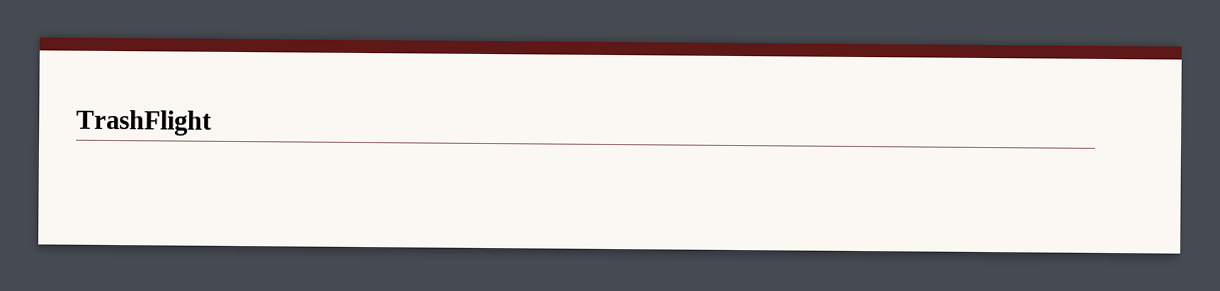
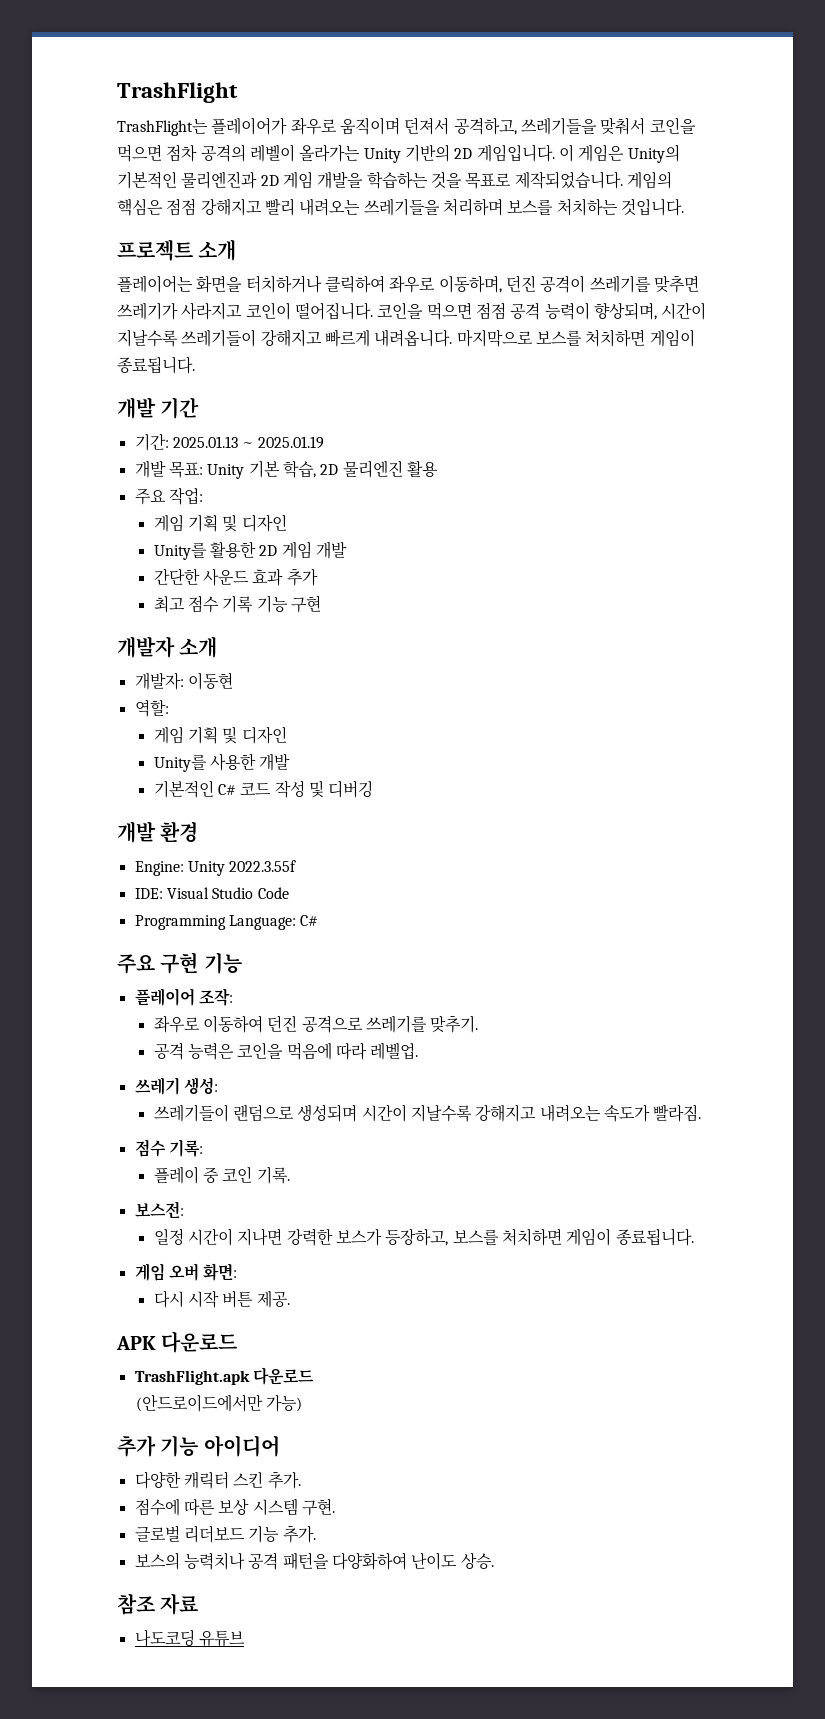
+ TrashFlight는 플레이어가 좌우로 움직이며 던져서 공격하고, 쓰레기들을 맞춰서 코인을 먹으면 점차 공격의 레벨이 올라가는 Unity 기반의 2D 게임입니다. 이 게임은 Unity의 기본적인 물리엔진과 2D 게임 개발을 학습하는 것을 목표로 제작되었습니다. 게임의 핵심은 점점 강해지고 빨리 내려오는 쓰레기들을 처리하며 보스를 처치하는 것입니다.
+ 프로젝트 소개
+ 플레이어는 화면을 터치하거나 클릭하여 좌우로 이동하며, 던진 공격이 쓰레기를 맞추면 쓰레기가 사라지고 코인이 떨어집니다. 코인을 먹으면 점점 공격 능력이 향상되며, 시간이 지날수록 쓰레기들이 강해지고 빠르게 내려옵니다. 마지막으로 보스를 처치하면 게임이 종료됩니다.
+ 개발 기간
+ 기간: 2025.01.13 ~ 2025.01.19
+ 개발 목표: Unity 기본 학습, 2D 물리엔진 활용
+ 주요 작업:
+ 게임 기획 및 디자인
+ Unity를 활용한 2D 게임 개발
+ 간단한 사운드 효과 추가
+ 최고 점수 기록 기능 구현
+ 개발자 소개
+ 개발자: 이동현
+ 역할:
+ 게임 기획 및 디자인
+ Unity를 사용한 개발
+ 기본적인 C# 코드 작성 및 디버깅
+ 개발 환경
+ Engine: Unity 2022.3.55f
+ IDE: Visual Studio Code
+ Programming Language: C#
+ 주요 구현 기능
+ 플레이어 조작:
+ 좌우로 이동하여 던진 공격으로 쓰레기를 맞추기.
+ 공격 능력은 코인을 먹음에 따라 레벨업.
+ 쓰레기 생성:
+ 쓰레기들이 랜덤으로 생성되며 시간이 지날수록 강해지고 내려오는 속도가 빨라짐.
+ 점수 기록:
+ 플레이 중 코인 기록.
+ 보스전:
+ 일정 시간이 지나면 강력한 보스가 등장하고, 보스를 처치하면 게임이 종료됩니다.
+ 게임 오버 화면:
+ 다시 시작 버튼 제공.
+ APK 다운로드
+ TrashFlight.apk 다운로드
+ (안드로이드에서만 가능)
+ 추가 기능 아이디어
+ 다양한 캐릭터 스킨 추가.
+ 점수에 따른 보상 시스템 구현.
+ 글로벌 리더보드 기능 추가.
+ 보스의 능력치나 공격 패턴을 다양화하여 난이도 상승.
+ 참조 자료
+ 나도코딩 유튜브

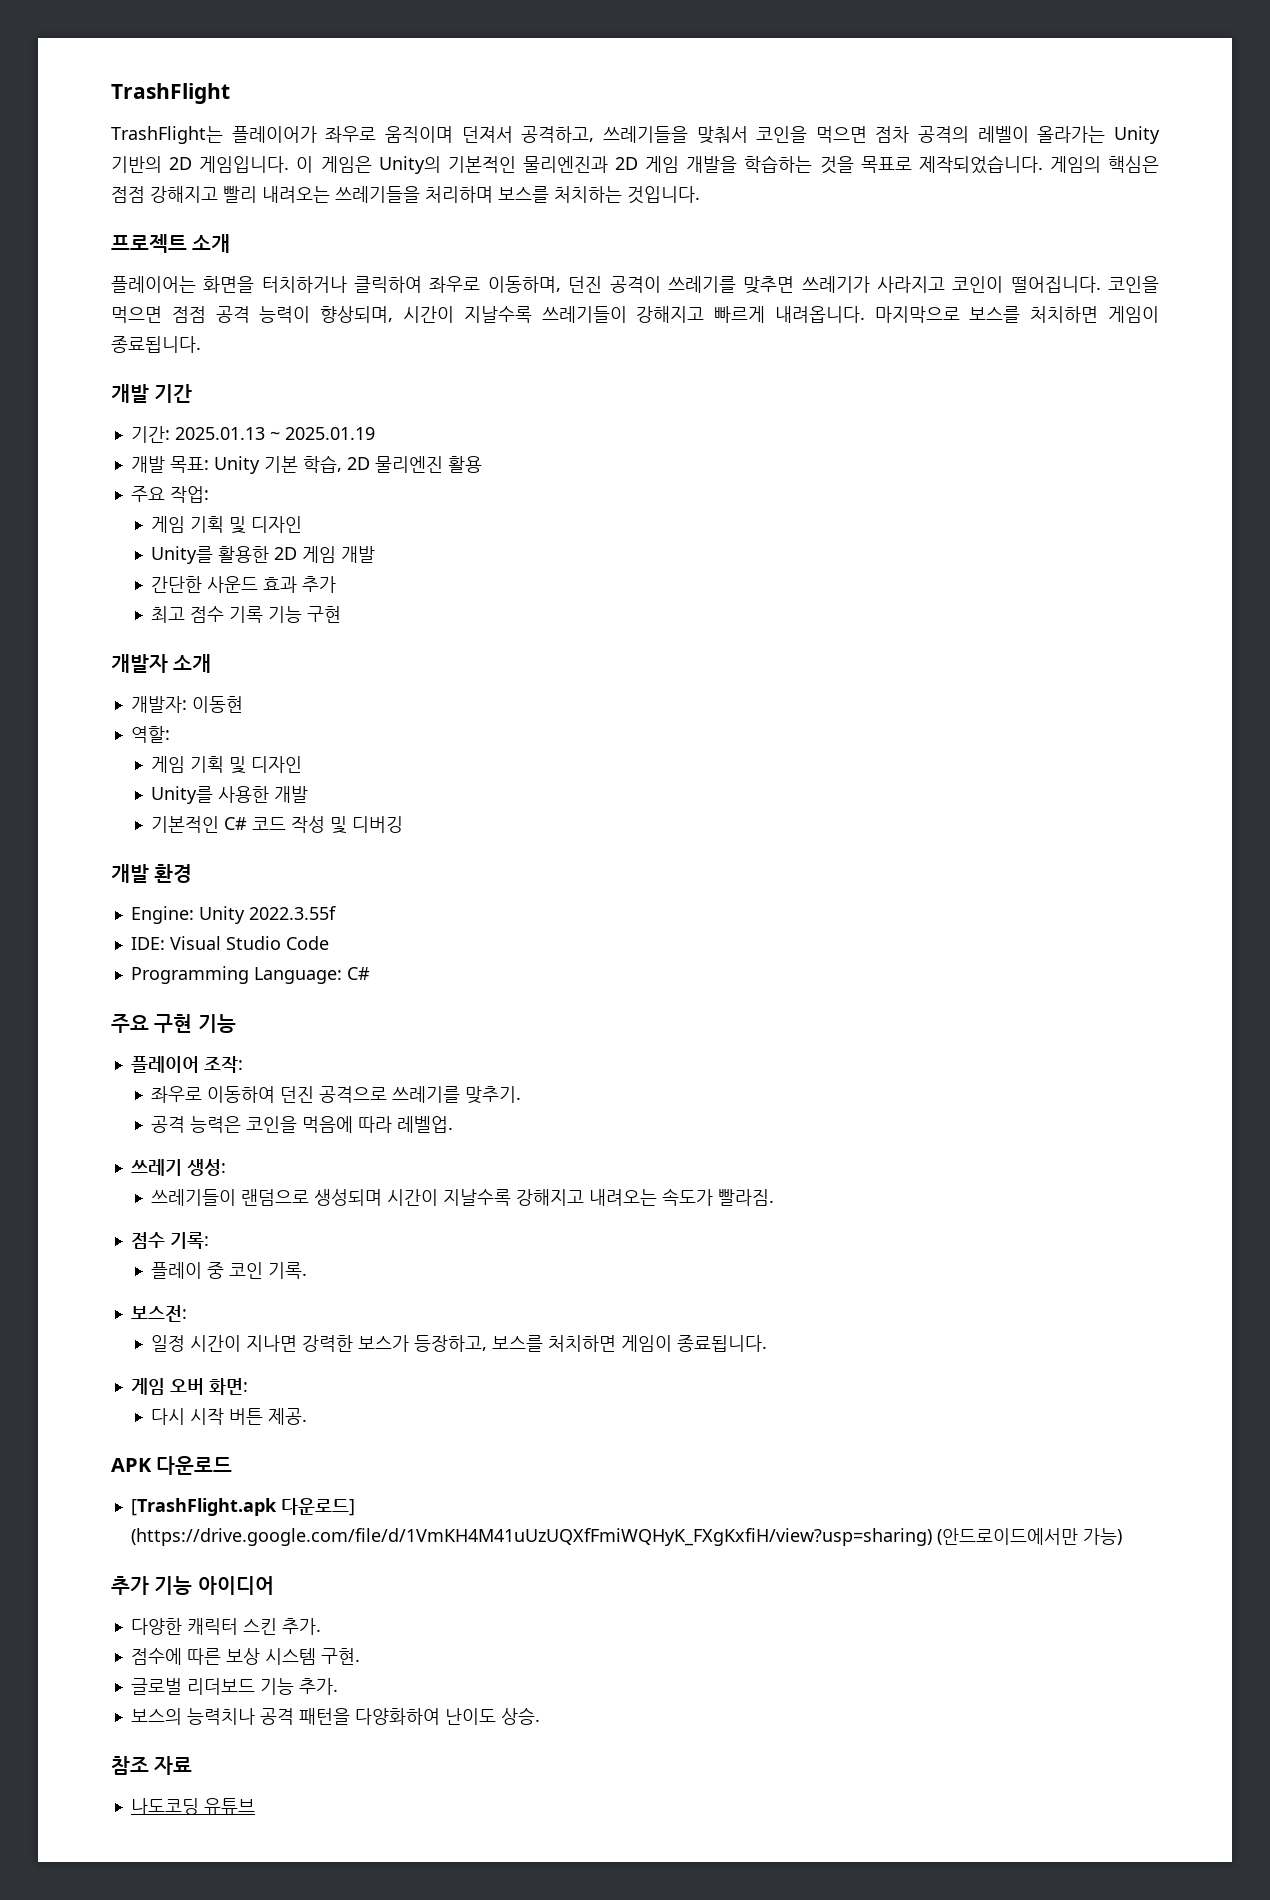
- TrashFlight.apk 다운로드
- (안드로이드에서만 가능)
+ [TrashFlight.apk 다운로드] (https://drive.google.com/file/d/1VmKH4M41uUzUQXfFmiWQHyK_FXgKxfiH/view?usp=sharing) (안드로이드에서만 가능)

